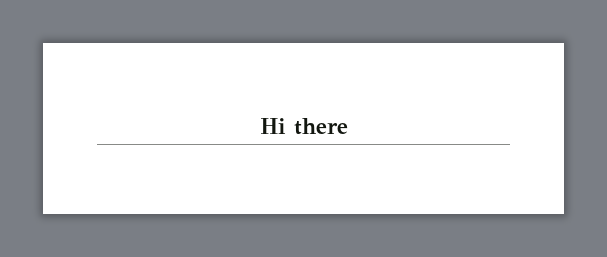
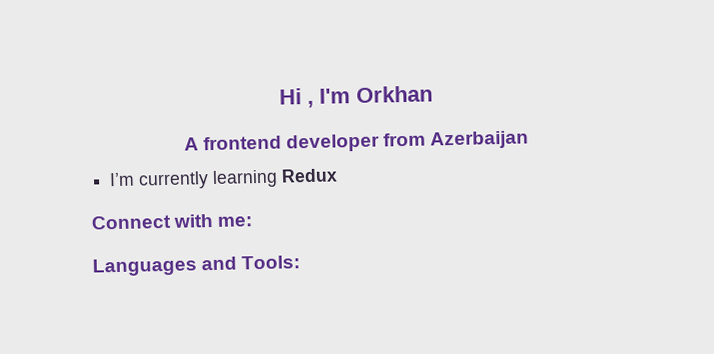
- Hi there
+ Hi , I'm Orkhan
+ A frontend developer from Azerbaijan
+ I’m currently learning Redux
+ Connect with me:
+ Languages and Tools:

